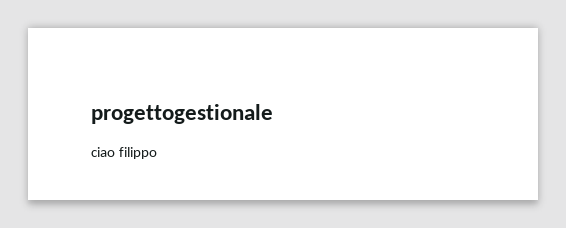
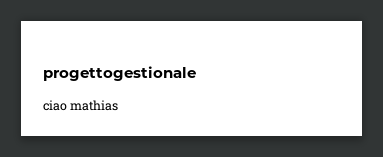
- ciao filippo
+ ciao mathias

